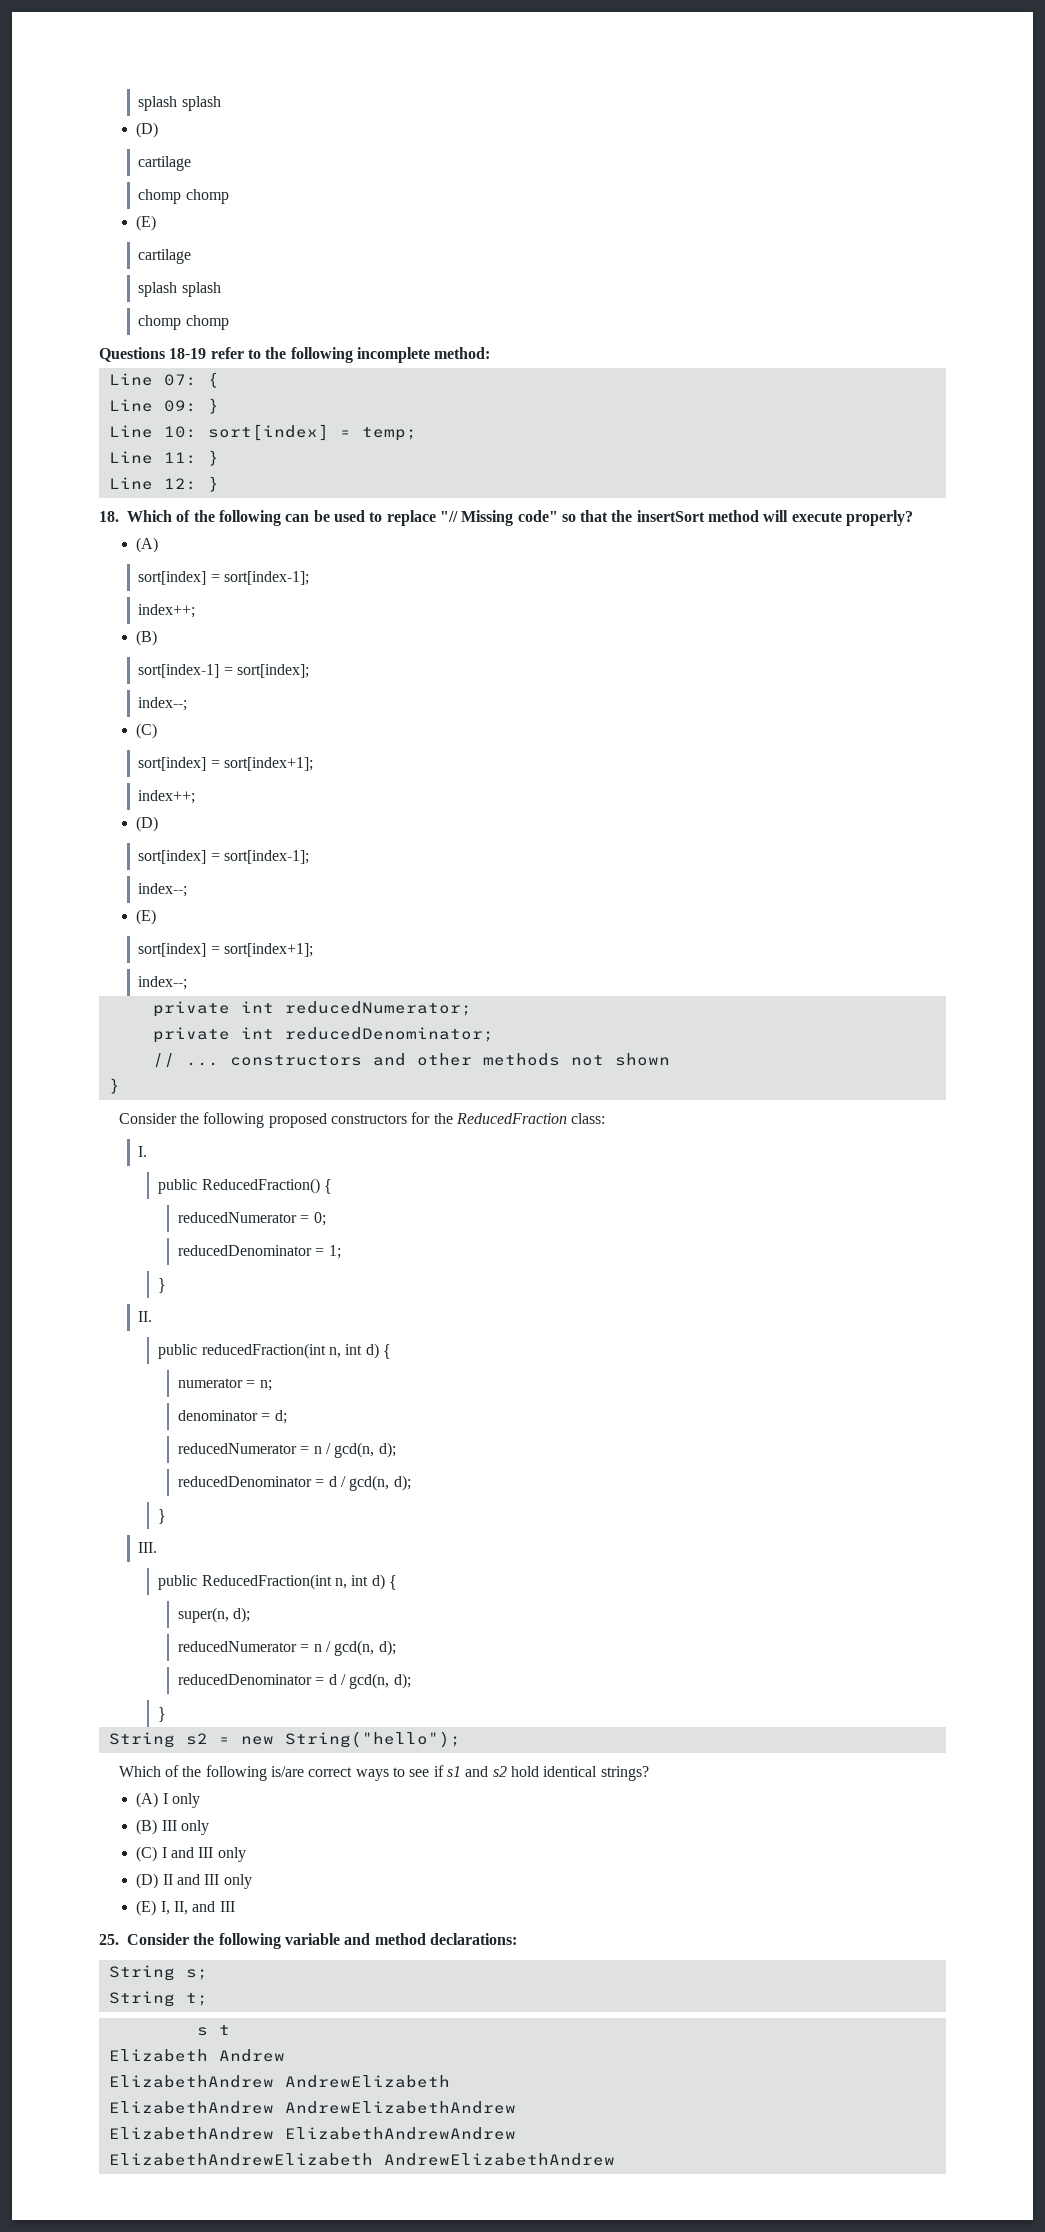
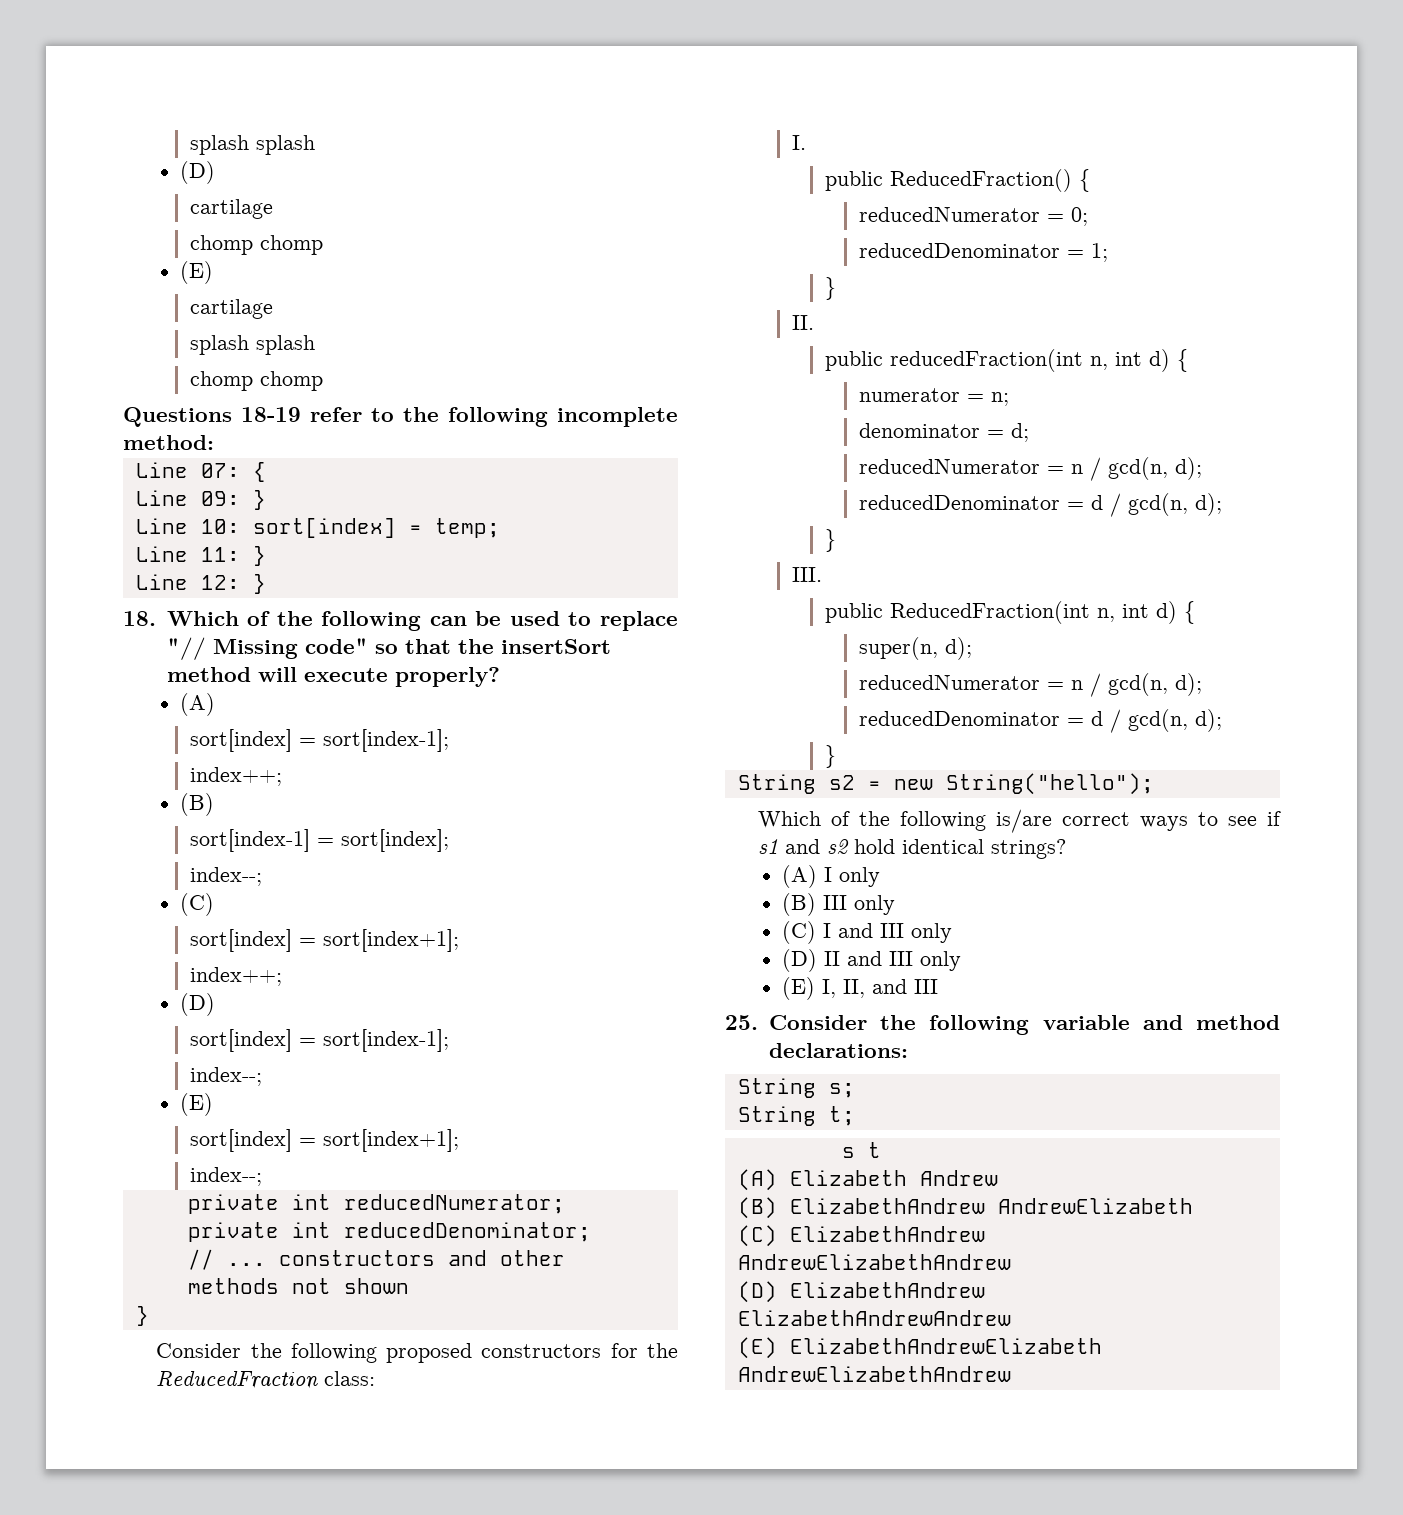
- Elizabeth Andrew
+ (A) Elizabeth Andrew
- ElizabethAndrew AndrewElizabeth
+ (B) ElizabethAndrew AndrewElizabeth
- ElizabethAndrew AndrewElizabethAndrew
+ (C) ElizabethAndrew AndrewElizabethAndrew
- ElizabethAndrew ElizabethAndrewAndrew
+ (D) ElizabethAndrew ElizabethAndrewAndrew
- ElizabethAndrewElizabeth AndrewElizabethAndrew
+ (E) ElizabethAndrewElizabeth AndrewElizabethAndrew

